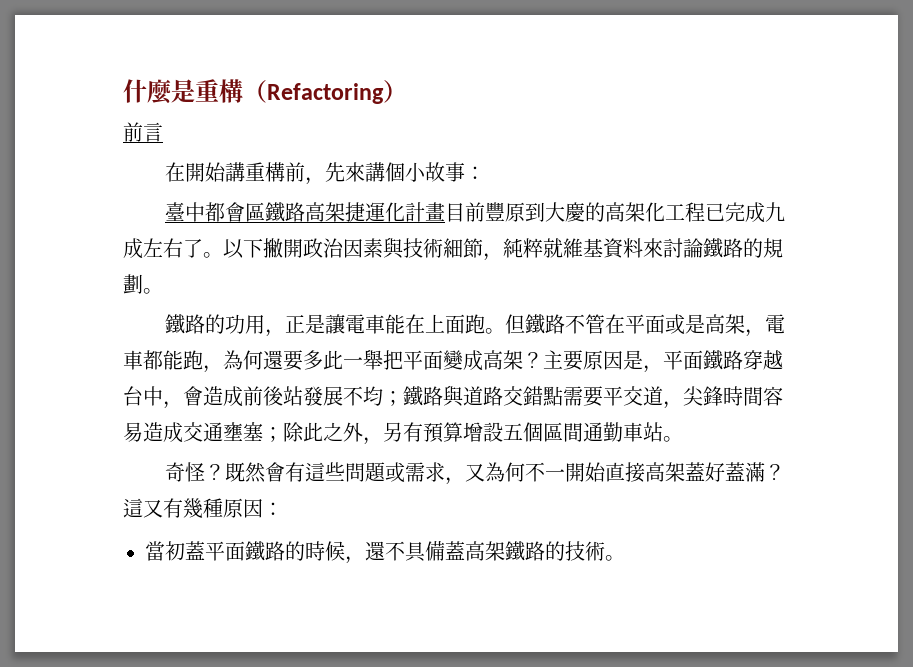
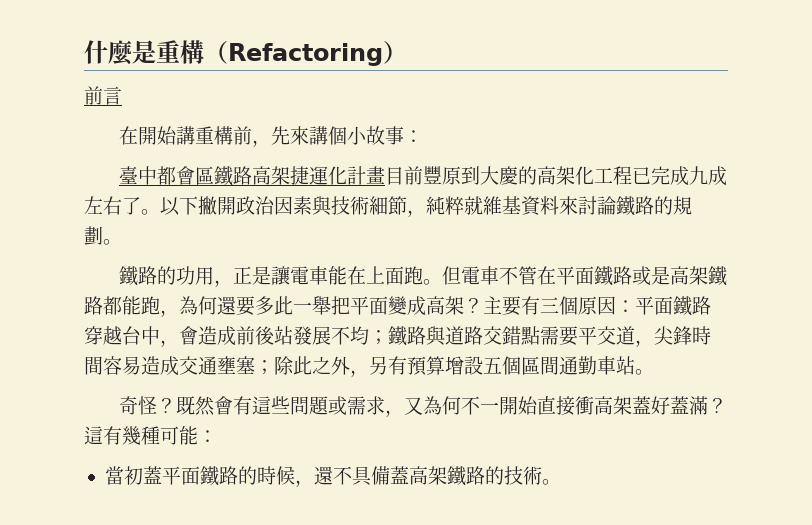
- 但鐵路不管在平面或是高架，電車都能跑，為何還要多此一舉把平面變成高架？
+ 但電車不管在平面鐵路或是高架鐵路都能跑，為何還要多此一舉把平面變成高架？
- 主要原因是，平面鐵路穿越台中，會造成前後站發展不均；鐵路與道路交錯點需要平交道，尖鋒時間容易造成交通壅塞；除此之外，另有預算增設五個區間通勤車站。
+ 主要有三個原因：平面鐵路穿越台中，會造成前後站發展不均；鐵路與道路交錯點需要平交道，尖鋒時間容易造成交通壅塞；除此之外，另有預算增設五個區間通勤車站。
- 既然會有這些問題或需求，又為何不一開始直接高架蓋好蓋滿？
+ 既然會有這些問題或需求，又為何不一開始直接衝高架蓋好蓋滿？
- 這又有幾種原因：
+ 這有幾種可能：

